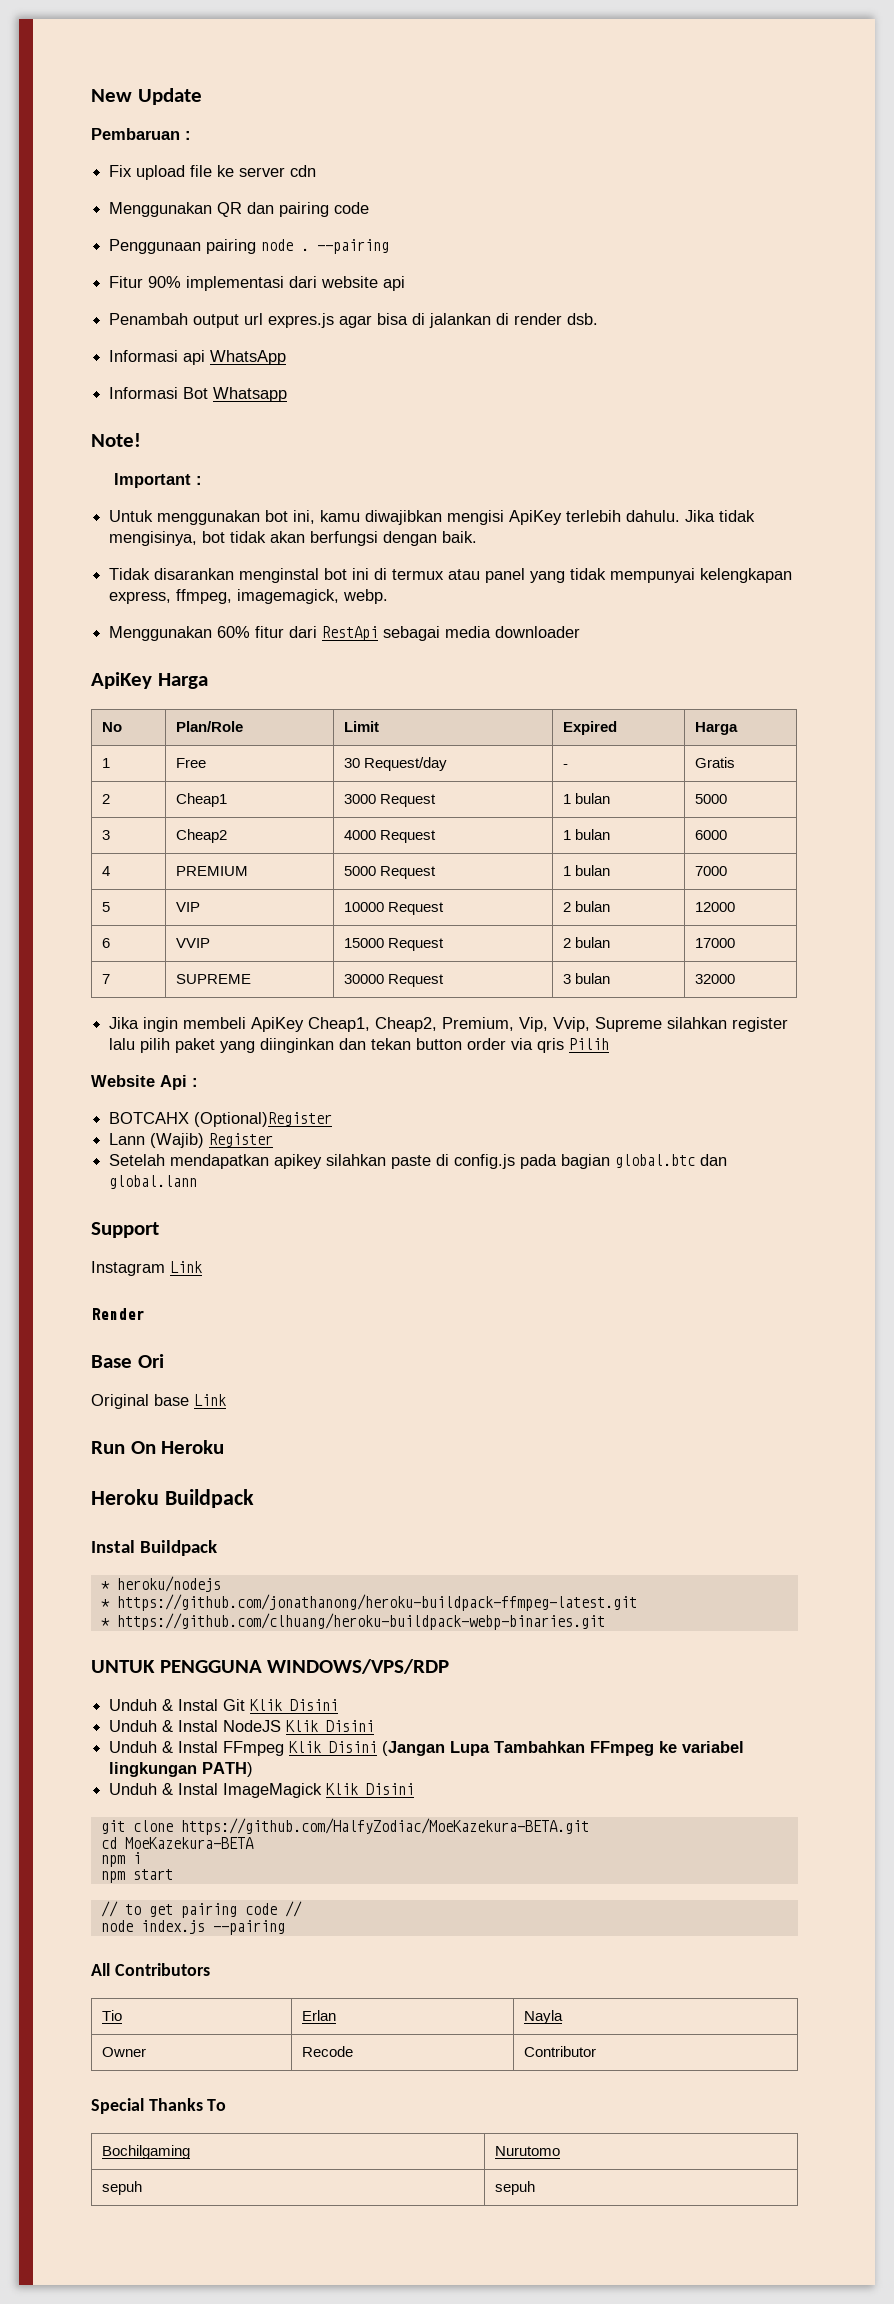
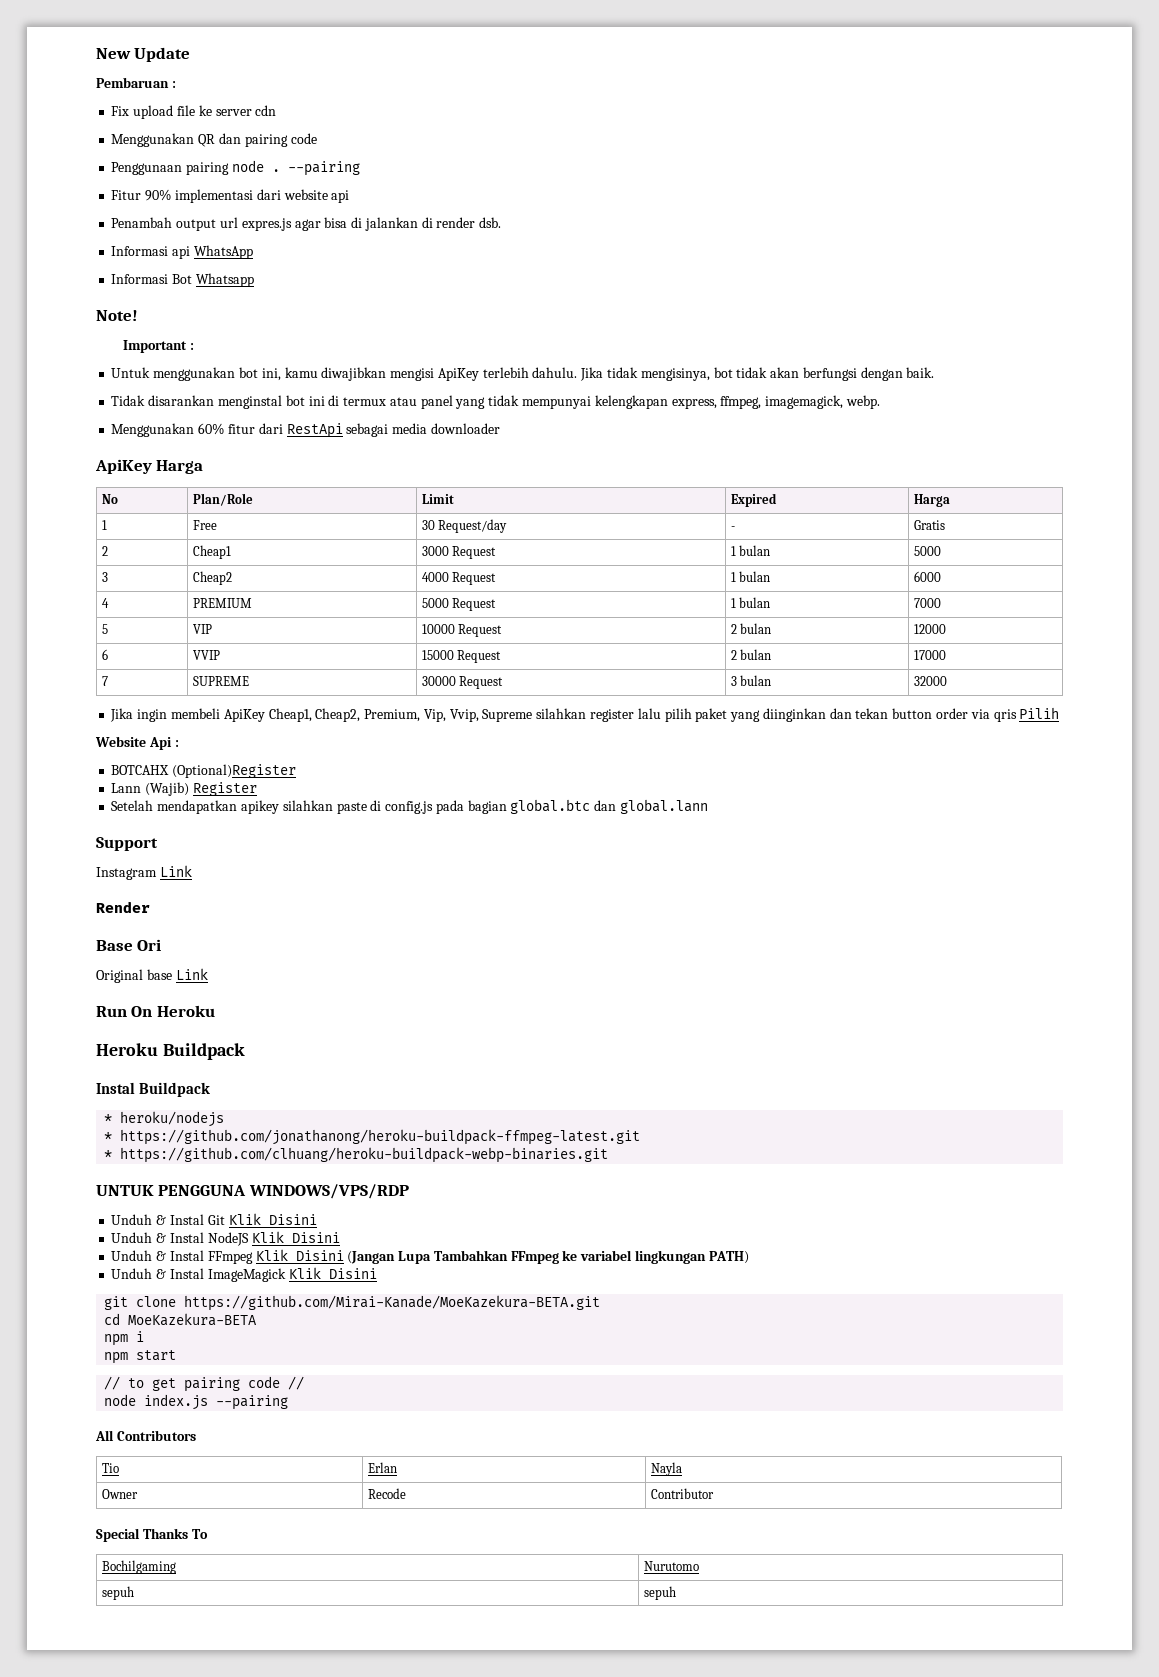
- git clone https://github.com/HalfyZodiac/MoeKazekura-BETA.git
+ git clone https://github.com/Mirai-Kanade/MoeKazekura-BETA.git

